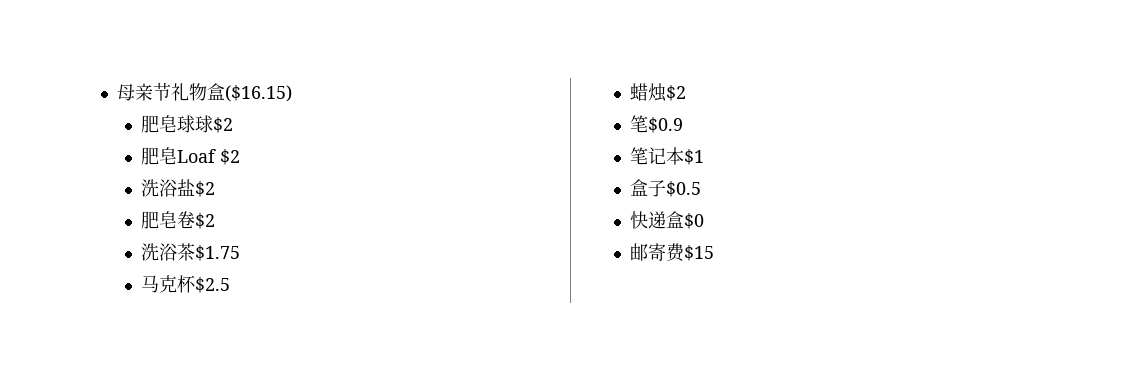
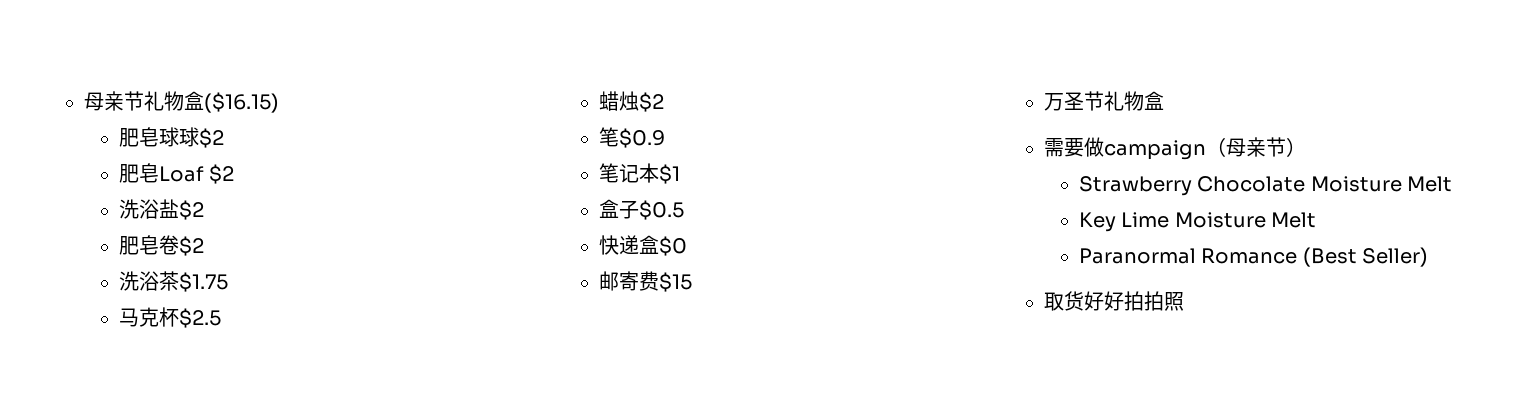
+ 万圣节礼物盒
+ 需要做campaign（母亲节）
+ Strawberry Chocolate Moisture Melt
+ Key Lime Moisture Melt
+ Paranormal Romance (Best Seller)
+ 取货好好拍拍照

